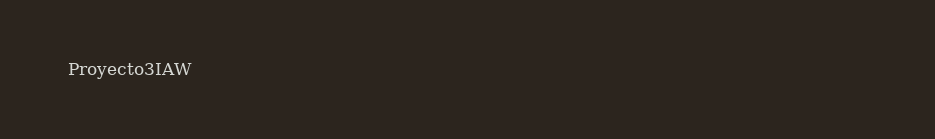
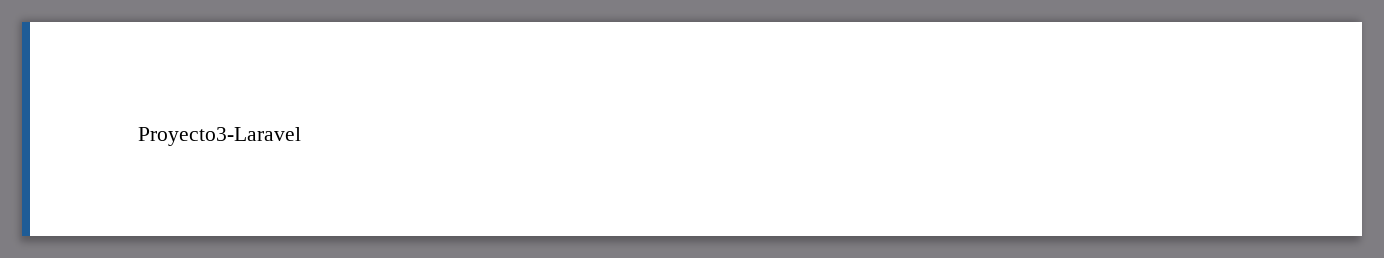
- Proyecto3IAW
+ Proyecto3-Laravel

